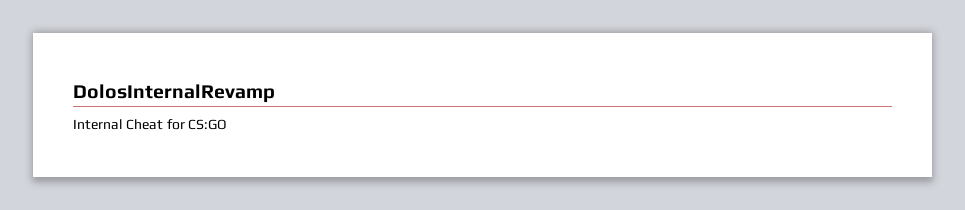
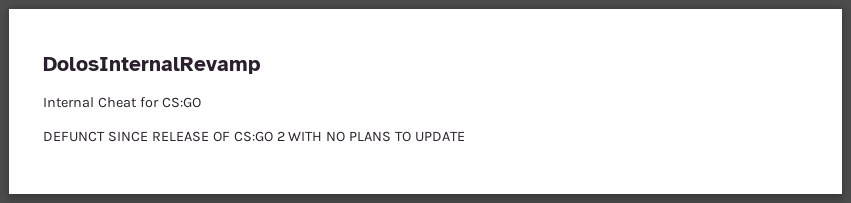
+ DEFUNCT SINCE RELEASE OF CS:GO 2 WITH NO PLANS TO UPDATE

